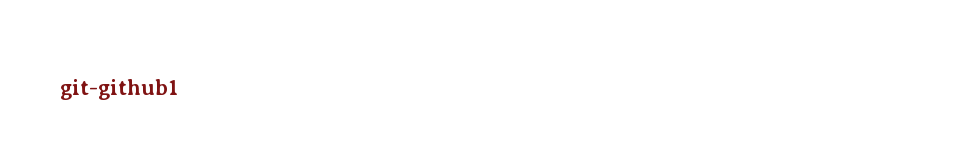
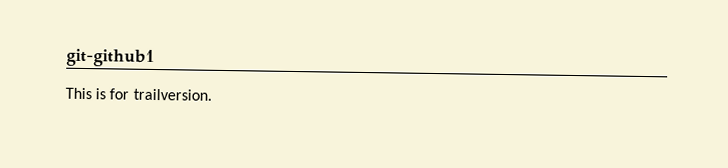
+ This is for trailversion.

